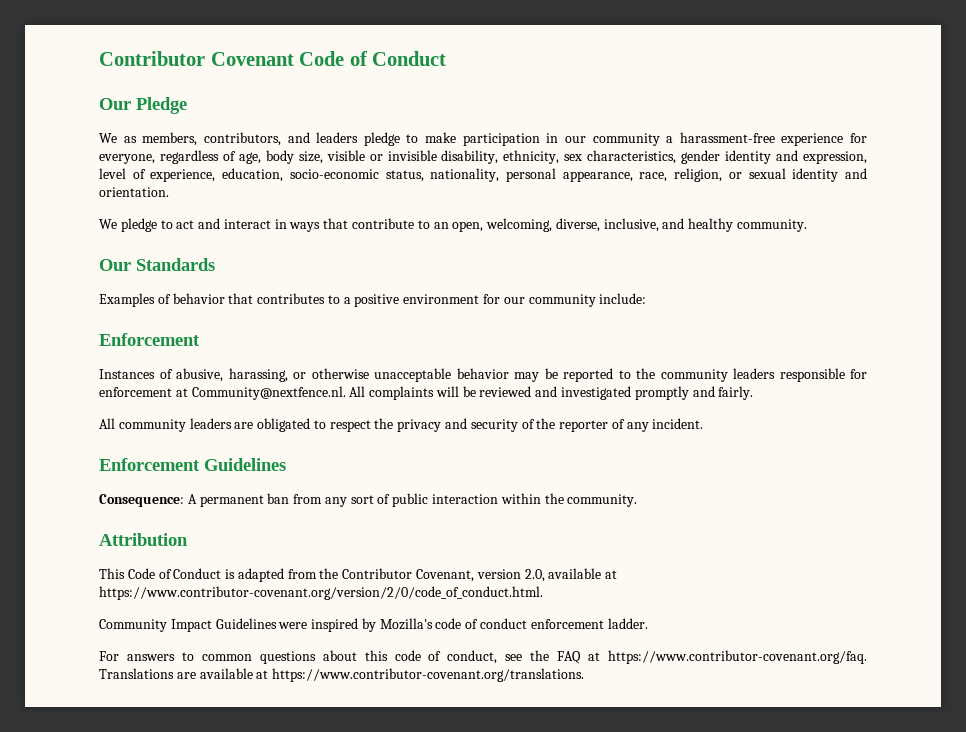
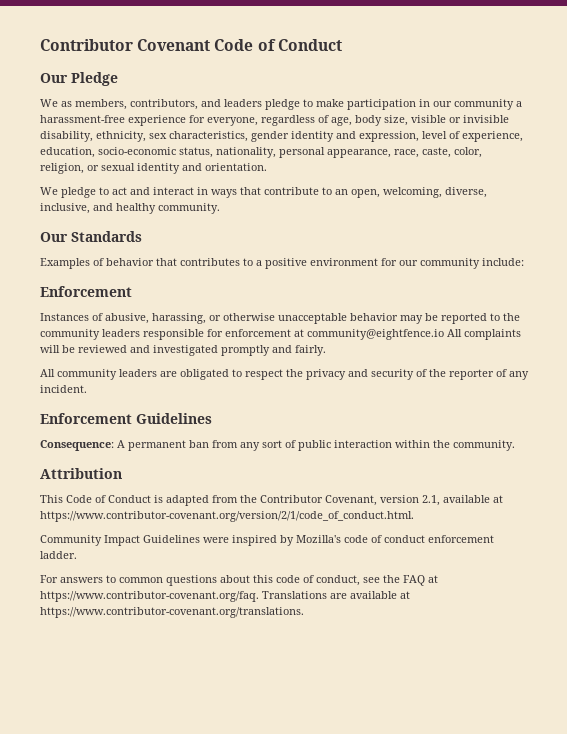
- We as members, contributors, and leaders pledge to make participation in our community a harassment-free experience for everyone, regardless of age, body size, visible or invisible disability, ethnicity, sex characteristics, gender identity and expression, level of experience, education, socio-economic status, nationality, personal appearance, race, religion, or sexual identity and orientation.
+ We as members, contributors, and leaders pledge to make participation in our community a harassment-free experience for everyone, regardless of age, body size, visible or invisible disability, ethnicity, sex characteristics, gender identity and expression, level of experience, education, socio-economic status, nationality, personal appearance, race, caste, color, religion, or sexual identity and orientation.
- Instances of abusive, harassing, or otherwise unacceptable behavior may be reported to the community leaders responsible for enforcement at Community@nextfence.nl. All complaints will be reviewed and investigated promptly and fairly.
+ Instances of abusive, harassing, or otherwise unacceptable behavior may be reported to the community leaders responsible for enforcement at community@eightfence.io All complaints will be reviewed and investigated promptly and fairly.
- This Code of Conduct is adapted from the Contributor Covenant, version 2.0, available at https://www.contributor-covenant.org/version/2/0/code_of_conduct.html.
+ This Code of Conduct is adapted from the Contributor Covenant, version 2.1, available at https://www.contributor-covenant.org/version/2/1/code_of_conduct.html.

